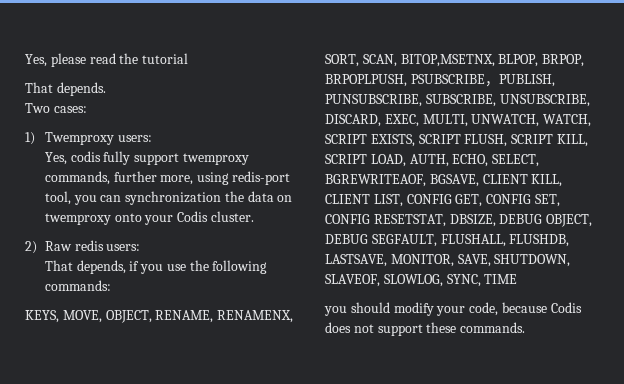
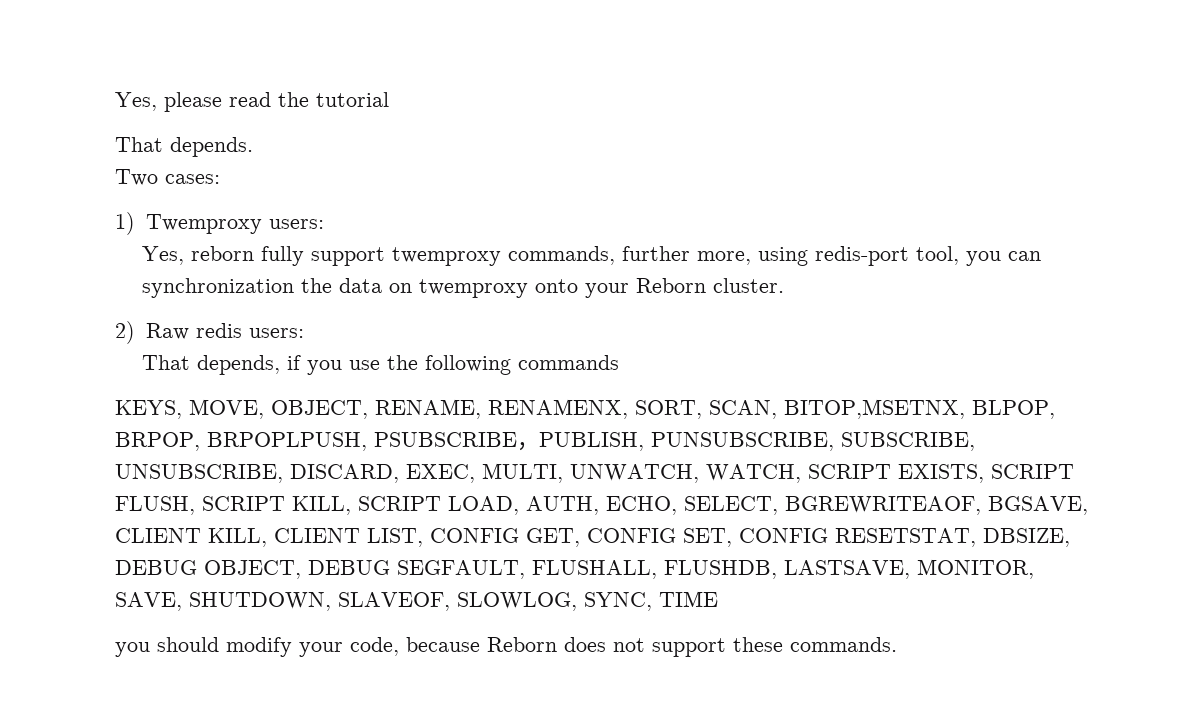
- Yes, codis fully support twemproxy commands, further more, using redis-port tool, you can synchronization the data on twemproxy onto your Codis cluster.
+ Yes, reborn fully support twemproxy commands, further more, using redis-port tool, you can synchronization the data on twemproxy onto your Reborn cluster.
- That depends, if you use the following commands:
+ That depends, if you use the following commands
- you should modify your code, because Codis does not support these commands.
+ you should modify your code, because Reborn does not support these commands.

